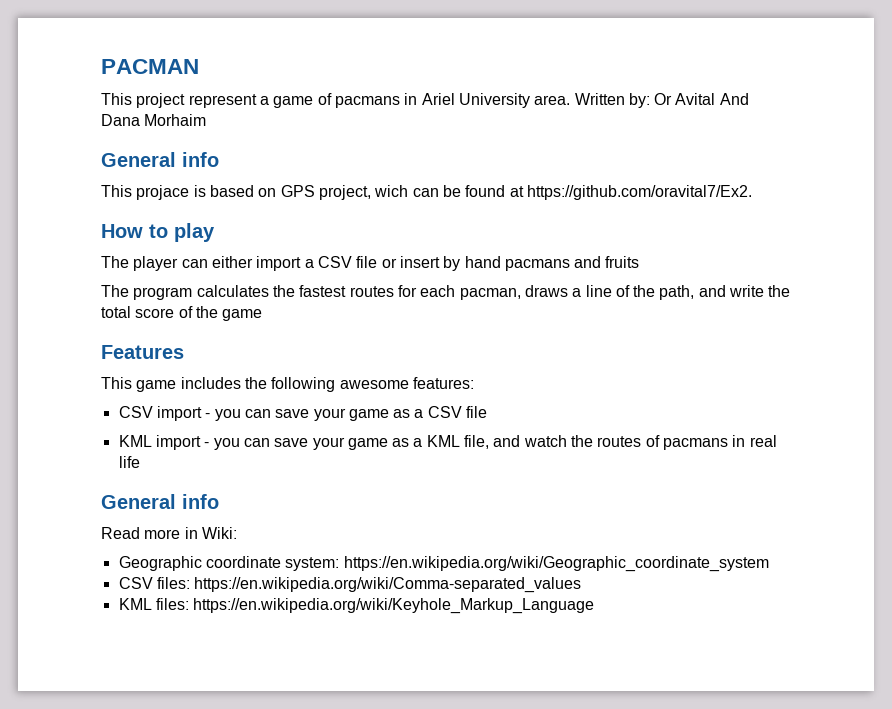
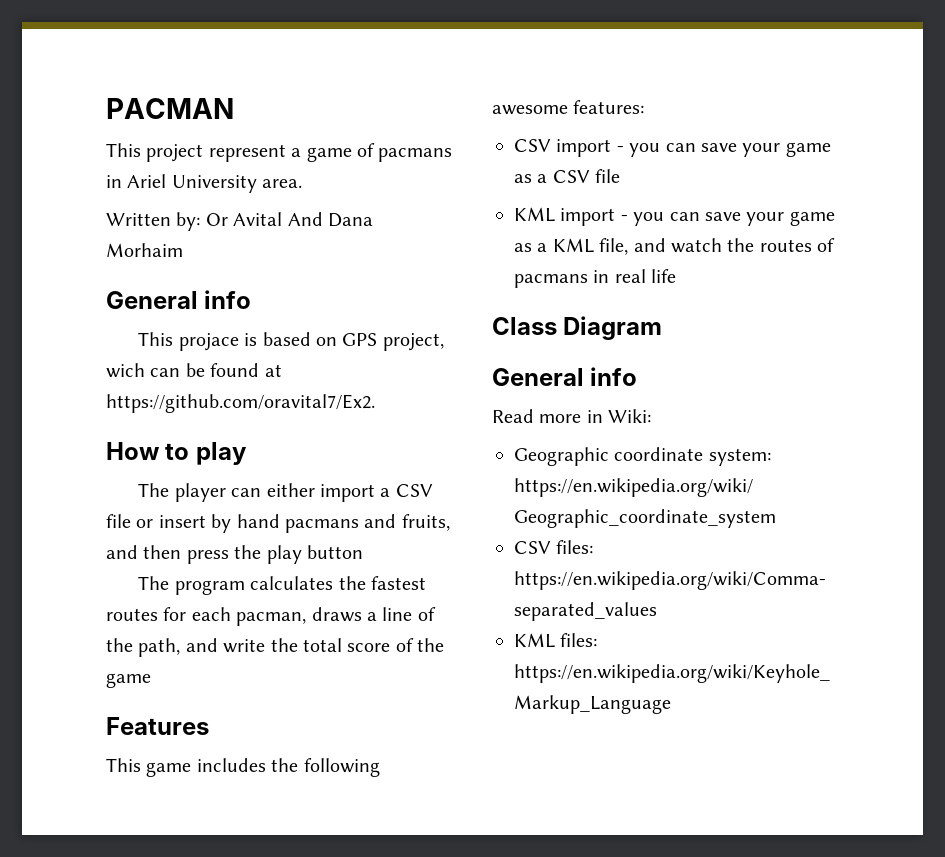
- This project represent a game of pacmans in Ariel University area. Written by: Or Avital And Dana Morhaim
+ This project represent a game of pacmans in Ariel University area.
+ Written by: Or Avital And Dana Morhaim
- The player can either import a CSV file or insert by hand pacmans and fruits
+ The player can either import a CSV file or insert by hand pacmans and fruits, and then press the play button
+ Class Diagram

